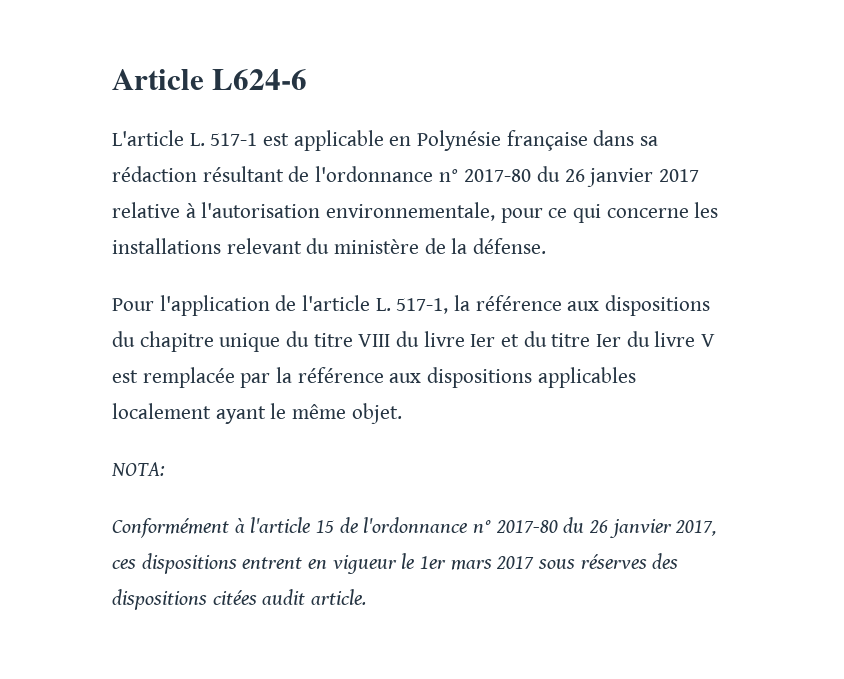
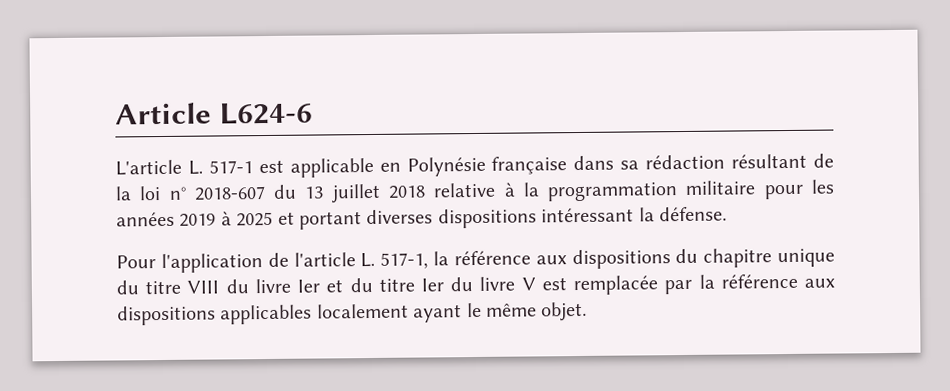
- L'article L. 517-1 est applicable en Polynésie française dans sa rédaction résultant de l'ordonnance n° 2017-80 du 26 janvier 2017 relative à l'autorisation environnementale, pour ce qui concerne les installations relevant du ministère de la défense.
+ L'article L. 517-1 est applicable en Polynésie française dans sa rédaction résultant de la loi n° 2018-607 du 13 juillet 2018 relative à la programmation militaire pour les années 2019 à 2025 et portant diverses dispositions intéressant la défense.
- NOTA:
- Conformément à l'article 15 de l'ordonnance n° 2017-80 du 26 janvier 2017, ces dispositions entrent en vigueur le 1er mars 2017 sous réserves des dispositions citées audit article.

